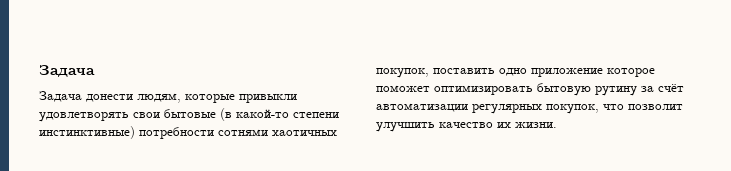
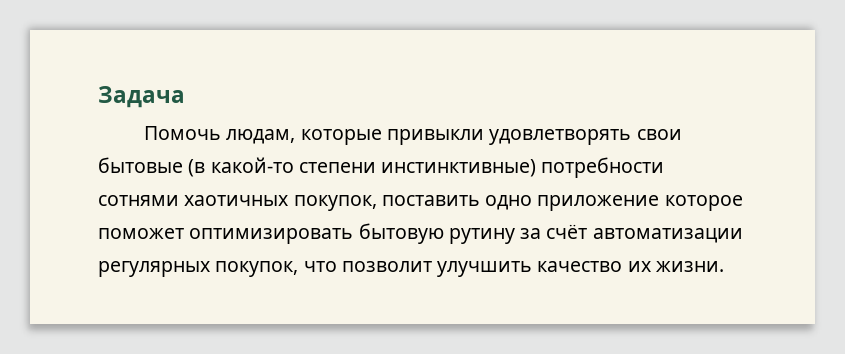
- Задача донести людям, которые привыкли удовлетворять свои бытовые (в какой-то степени инстинктивные) потребности сотнями хаотичных покупок, поставить одно приложение которое поможет оптимизировать бытовую рутину за счёт автоматизации регулярных покупок, что позволит улучшить качество их жизни.
+ Помочь людам, которые привыкли удовлетворять свои бытовые (в какой-то степени инстинктивные) потребности сотнями хаотичных покупок, поставить одно приложение которое поможет оптимизировать бытовую рутину за счёт автоматизации регулярных покупок, что позволит улучшить качество их жизни.

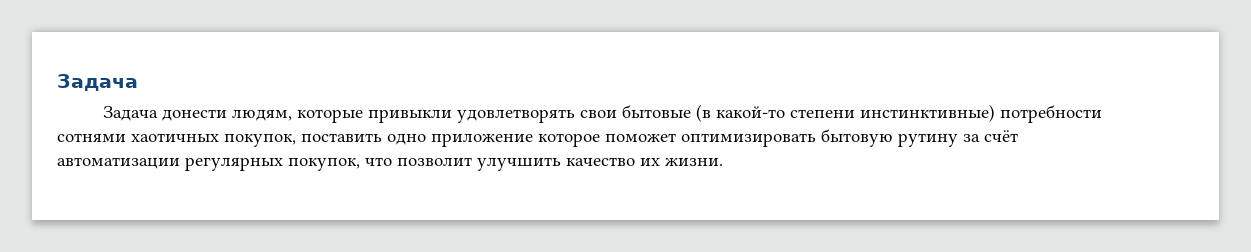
- Помочь людам, которые привыкли удовлетворять свои бытовые (в какой-то степени инстинктивные) потребности сотнями хаотичных покупок, поставить одно приложение которое поможет оптимизировать бытовую рутину за счёт автоматизации регулярных покупок, что позволит улучшить качество их жизни.
+ Задача донести людям, которые привыкли удовлетворять свои бытовые (в какой-то степени инстинктивные) потребности сотнями хаотичных покупок, поставить одно приложение которое поможет оптимизировать бытовую рутину за счёт автоматизации регулярных покупок, что позволит улучшить качество их жизни.

